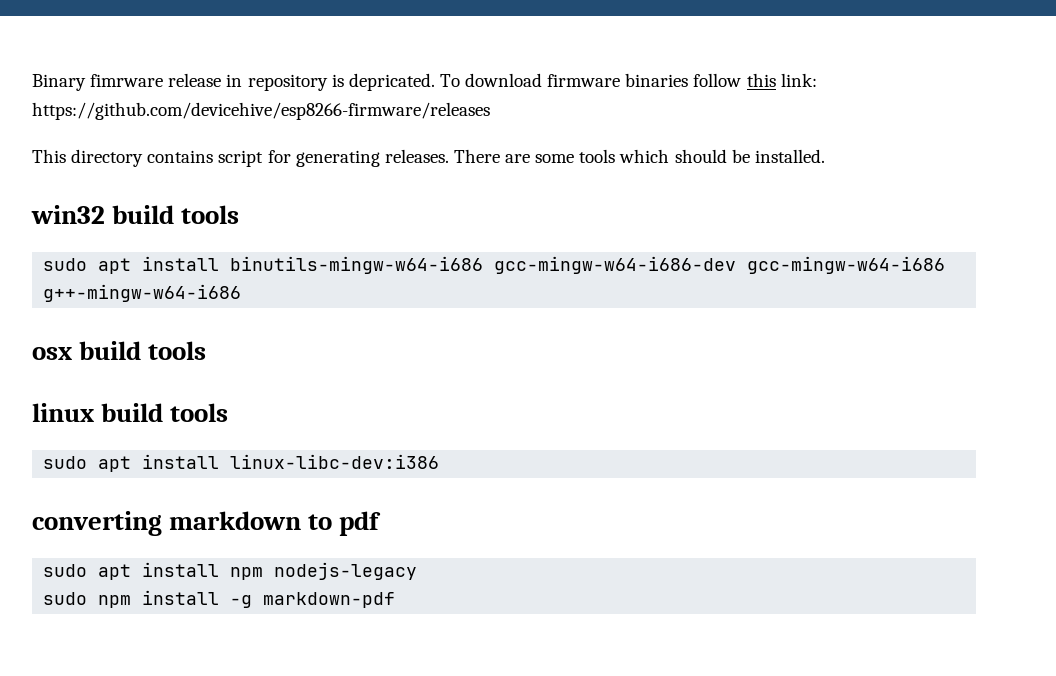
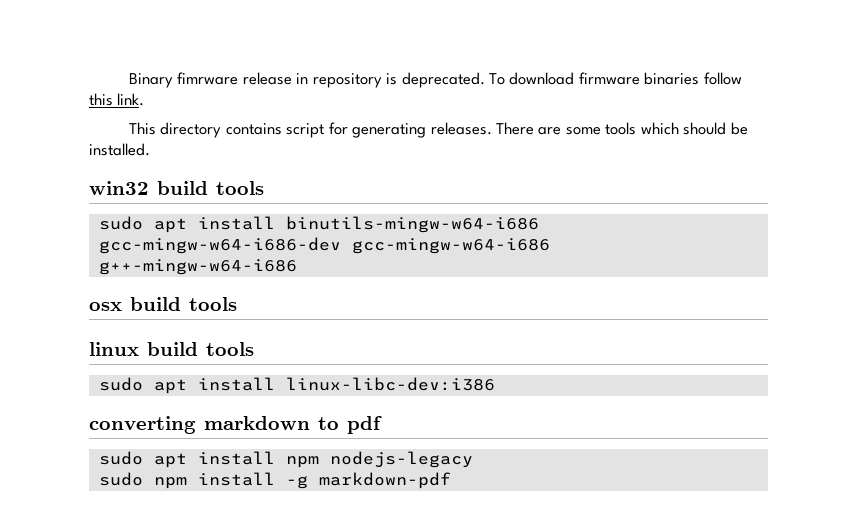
- Binary fimrware release in repository is depricated.
+ Binary fimrware release in repository is deprecated.
- To download firmware binaries follow this link: https://github.com/devicehive/esp8266-firmware/releases
+ To download firmware binaries follow this link.

